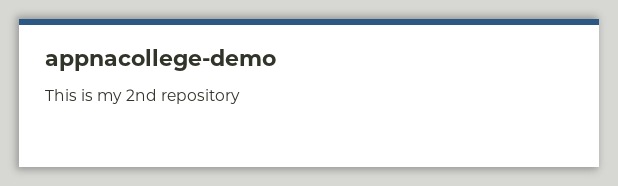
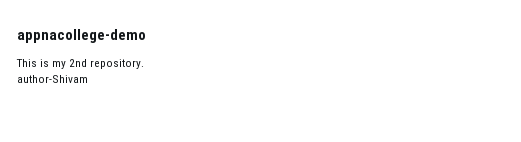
- This is my 2nd repository
+ This is my 2nd repository.
+ author-Shivam

